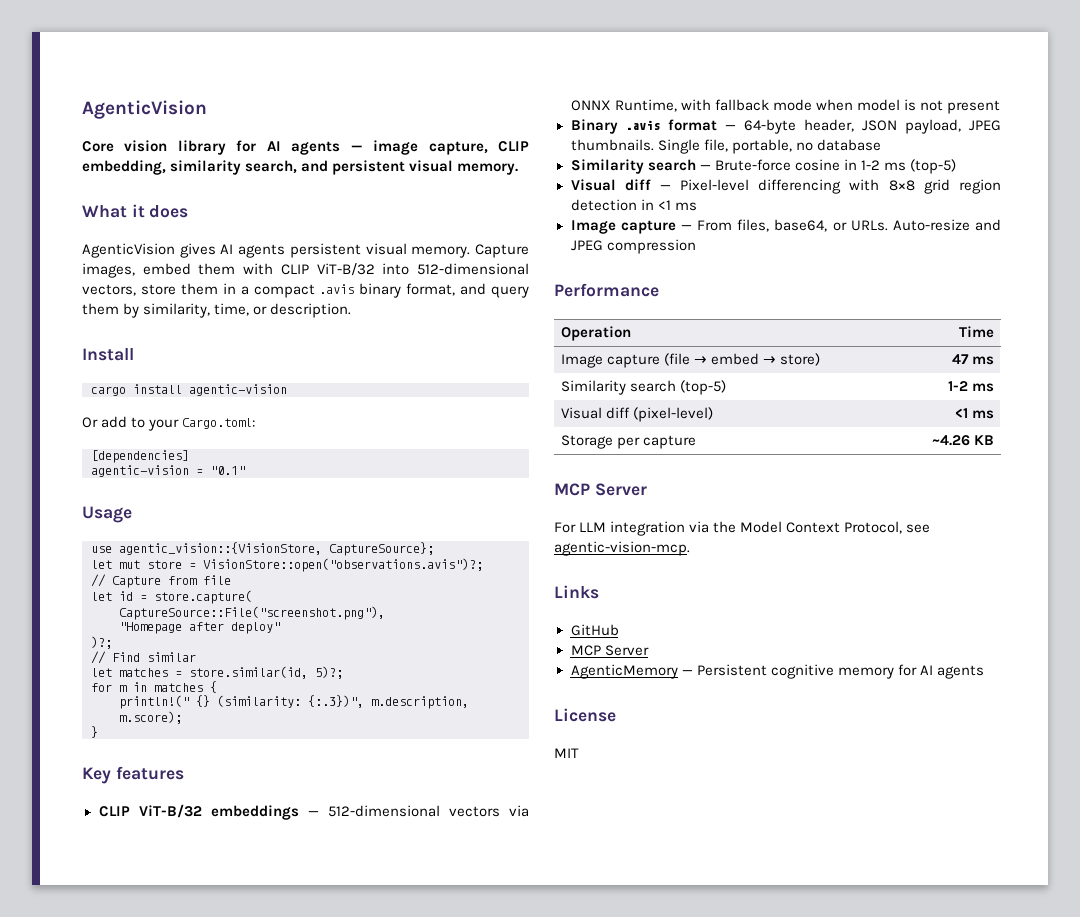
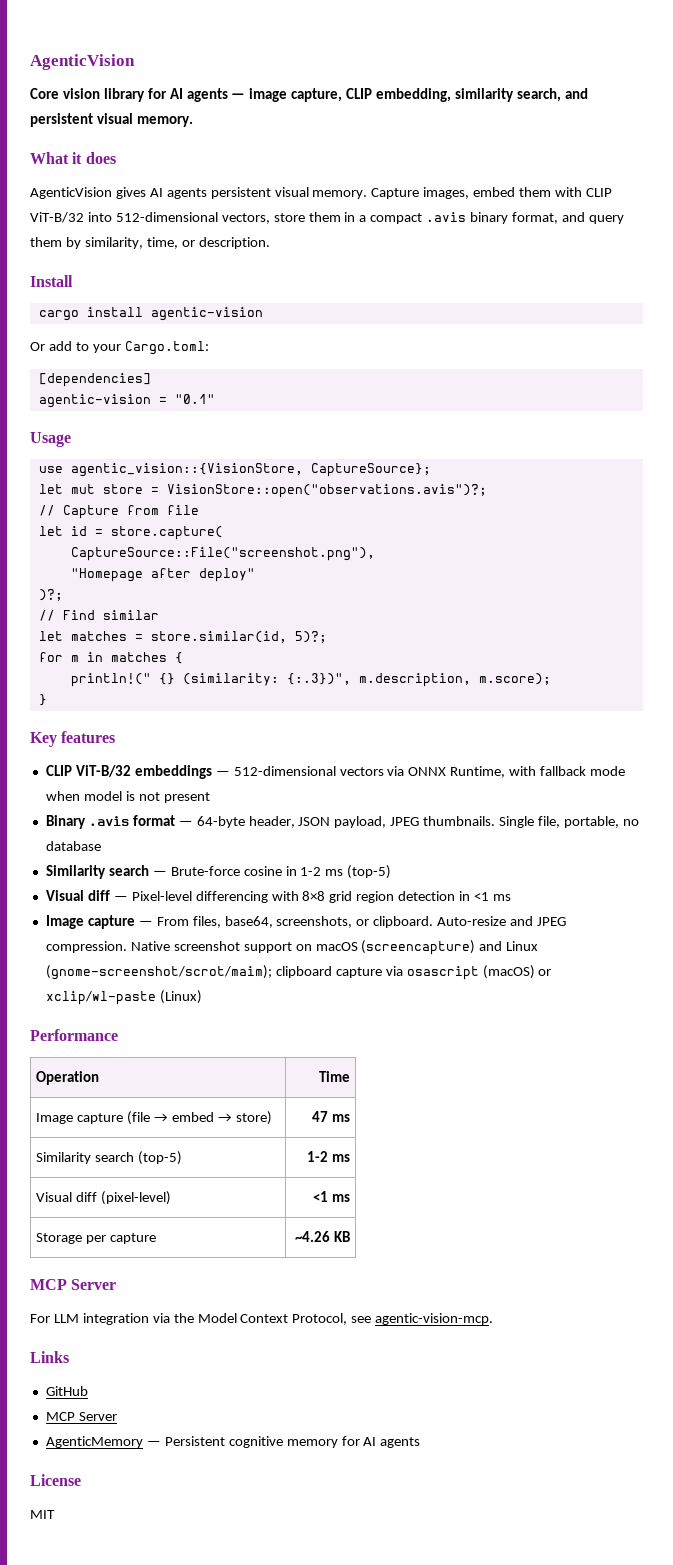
- Image capture — From files, base64, or URLs. Auto-resize and JPEG compression
+ Image capture — From files, base64, screenshots, or clipboard. Auto-resize and JPEG compression. Native screenshot support on macOS (screencapture) and Linux (gnome-screenshot/scrot/maim); clipboard capture via osascript (macOS) or xclip/wl-paste (Linux)

